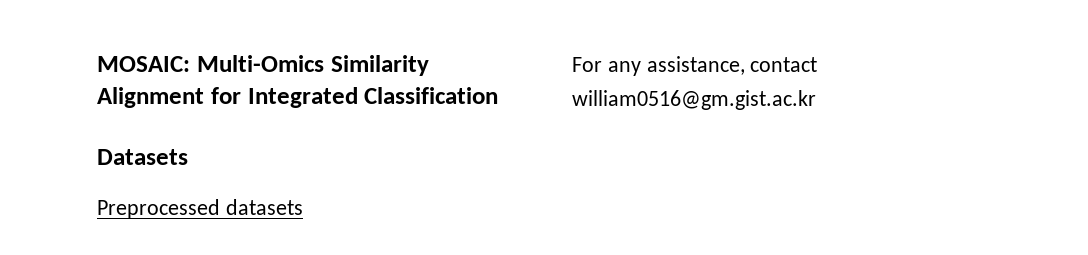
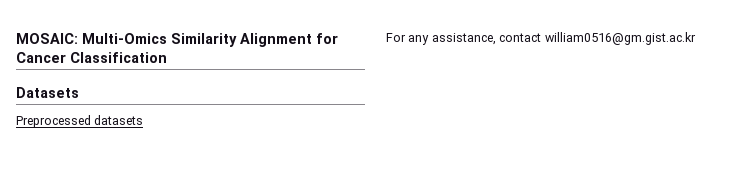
- MOSAIC: Multi-Omics Similarity Alignment for Integrated Classification
+ MOSAIC: Multi-Omics Similarity Alignment for Cancer Classification

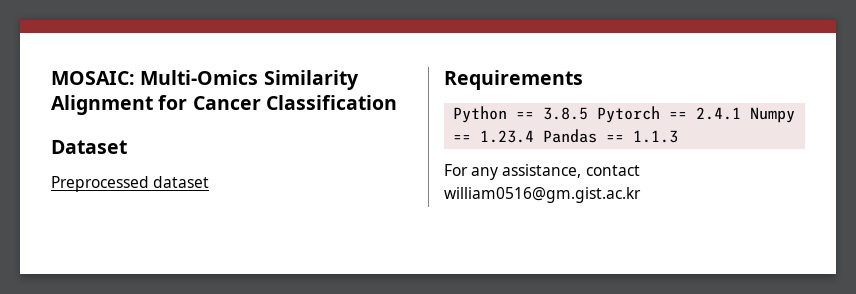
- Datasets
+ Dataset
- Preprocessed datasets
+ Preprocessed dataset
+ Requirements
+ Python == 3.8.5 Pytorch == 2.4.1 Numpy == 1.23.4 Pandas == 1.1.3

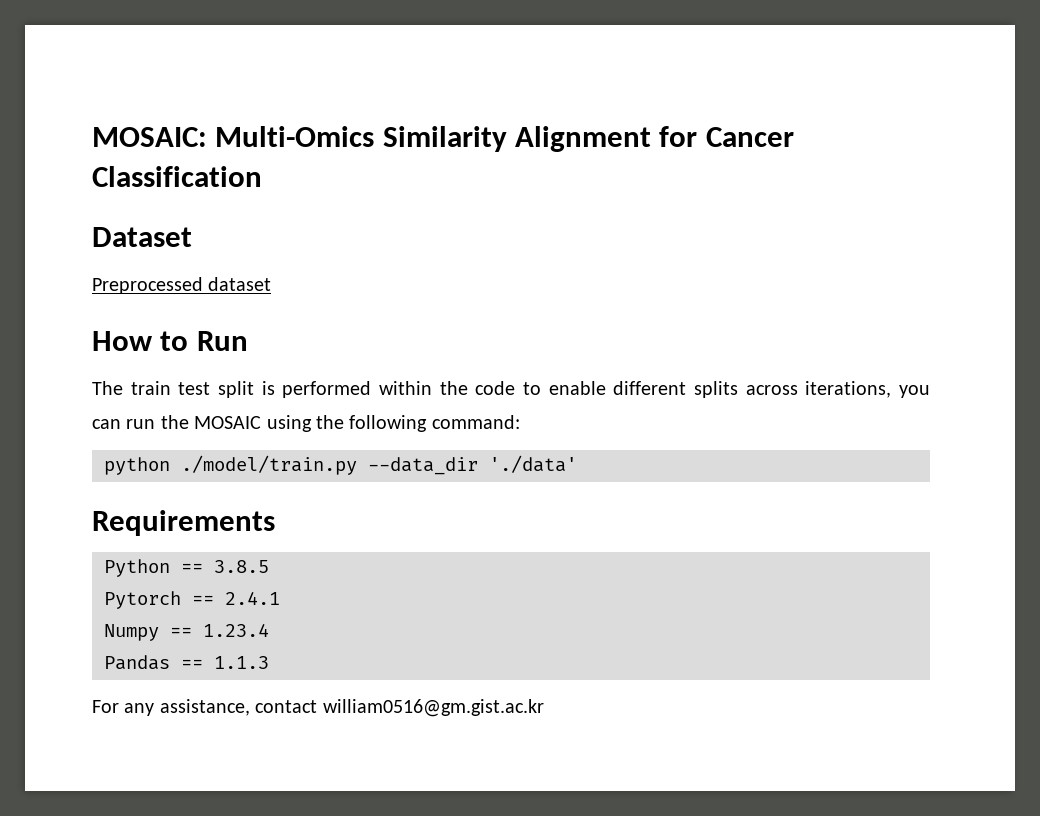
+ How to Run
+ The train test split is performed within the code to enable different splits across iterations, you can run the MOSAIC using the following command:
+ python ./model/train.py --data_dir './data'
- Python == 3.8.5 Pytorch == 2.4.1 Numpy == 1.23.4 Pandas == 1.1.3
+ Python == 3.8.5
+ Pytorch == 2.4.1
+ Numpy == 1.23.4
+ Pandas == 1.1.3

